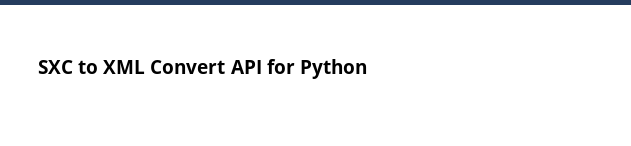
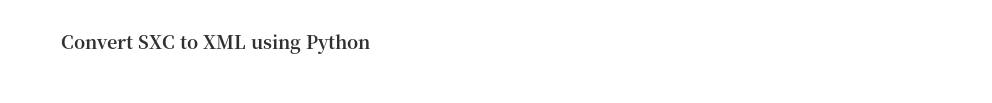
- SXC to XML Convert API for Python
+ Convert SXC to XML using Python

